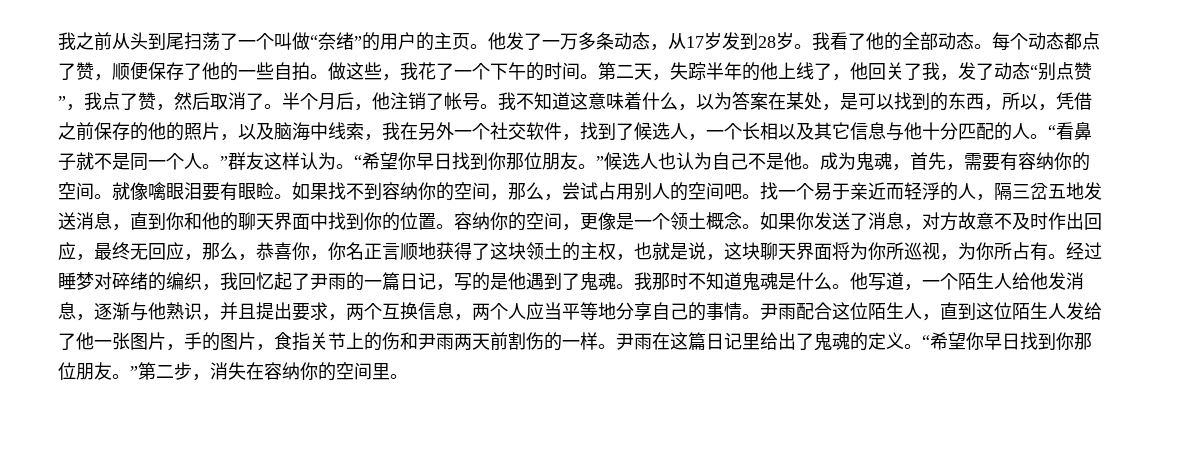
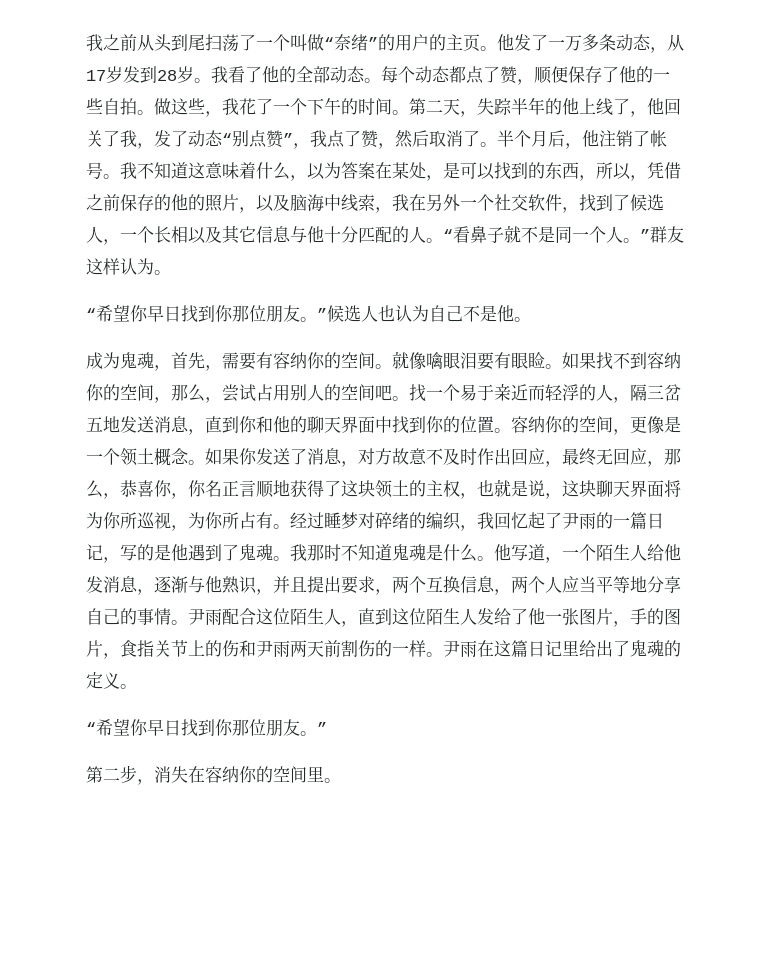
- “看鼻子就不是同一个人。”群友这样认为。“希望你早日找到你那位朋友。”候选人也认为自己不是他。成为鬼魂，首先，需要有容纳你的空间。
+ “看鼻子就不是同一个人。”群友这样认为。
+ “希望你早日找到你那位朋友。”候选人也认为自己不是他。
+ 成为鬼魂，首先，需要有容纳你的空间。
- 尹雨在这篇日记里给出了鬼魂的定义。“希望你早日找到你那位朋友。”第二步，消失在容纳你的空间里。
+ 尹雨在这篇日记里给出了鬼魂的定义。
+ “希望你早日找到你那位朋友。”
+ 第二步，消失在容纳你的空间里。

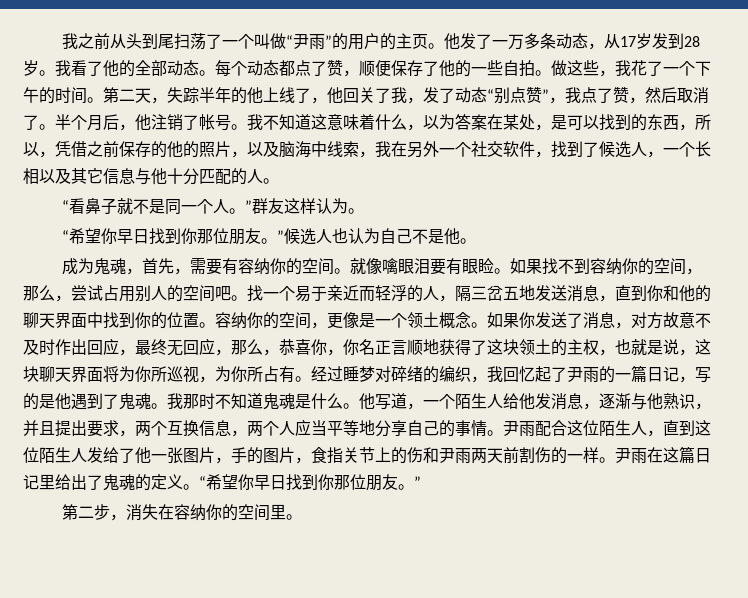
- 我之前从头到尾扫荡了一个叫做“奈绪”的用户的主页。
+ 我之前从头到尾扫荡了一个叫做“尹雨”的用户的主页。
- 我不知道这意味着什么，以为答案在某处，是可以找到的东西，所以，凭借之前保存的他的照片，以及脑海中线索，我在另外一个社交软件，找到了候选人，一个长相以及其它信息与他十分匹配的人。“看鼻子就不是同一个人。”群友这样认为。
+ 我不知道这意味着什么，以为答案在某处，是可以找到的东西，所以，凭借之前保存的他的照片，以及脑海中线索，我在另外一个社交软件，找到了候选人，一个长相以及其它信息与他十分匹配的人。
+ “看鼻子就不是同一个人。”群友这样认为。
- 尹雨在这篇日记里给出了鬼魂的定义。
- “希望你早日找到你那位朋友。”
+ 尹雨在这篇日记里给出了鬼魂的定义。“希望你早日找到你那位朋友。”

